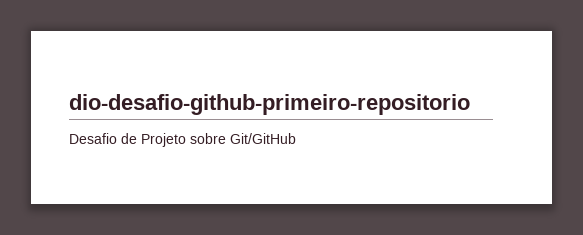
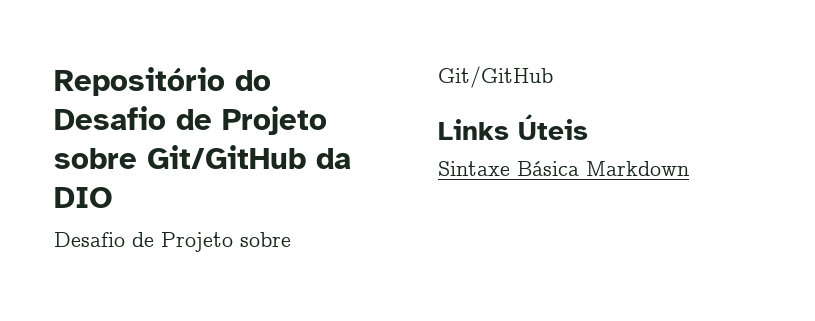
- dio-desafio-github-primeiro-repositorio
+ Repositório do Desafio de Projeto sobre Git/GitHub da DIO
  Desafio de Projeto sobre Git/GitHub
+ Links Úteis
+ Sintaxe Básica Markdown

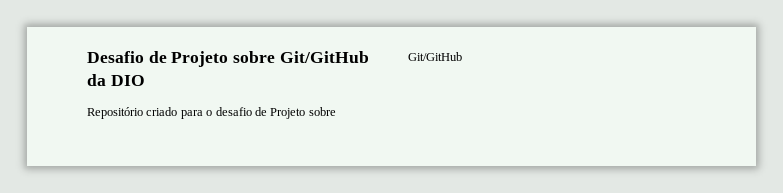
- Repositório do Desafio de Projeto sobre Git/GitHub da DIO
- Desafio de Projeto sobre Git/GitHub
- Links Úteis
- Sintaxe Básica Markdown
+ Desafio de Projeto sobre Git/GitHub da DIO
+ Repositório criado para o desafio de Projeto sobre Git/GitHub

